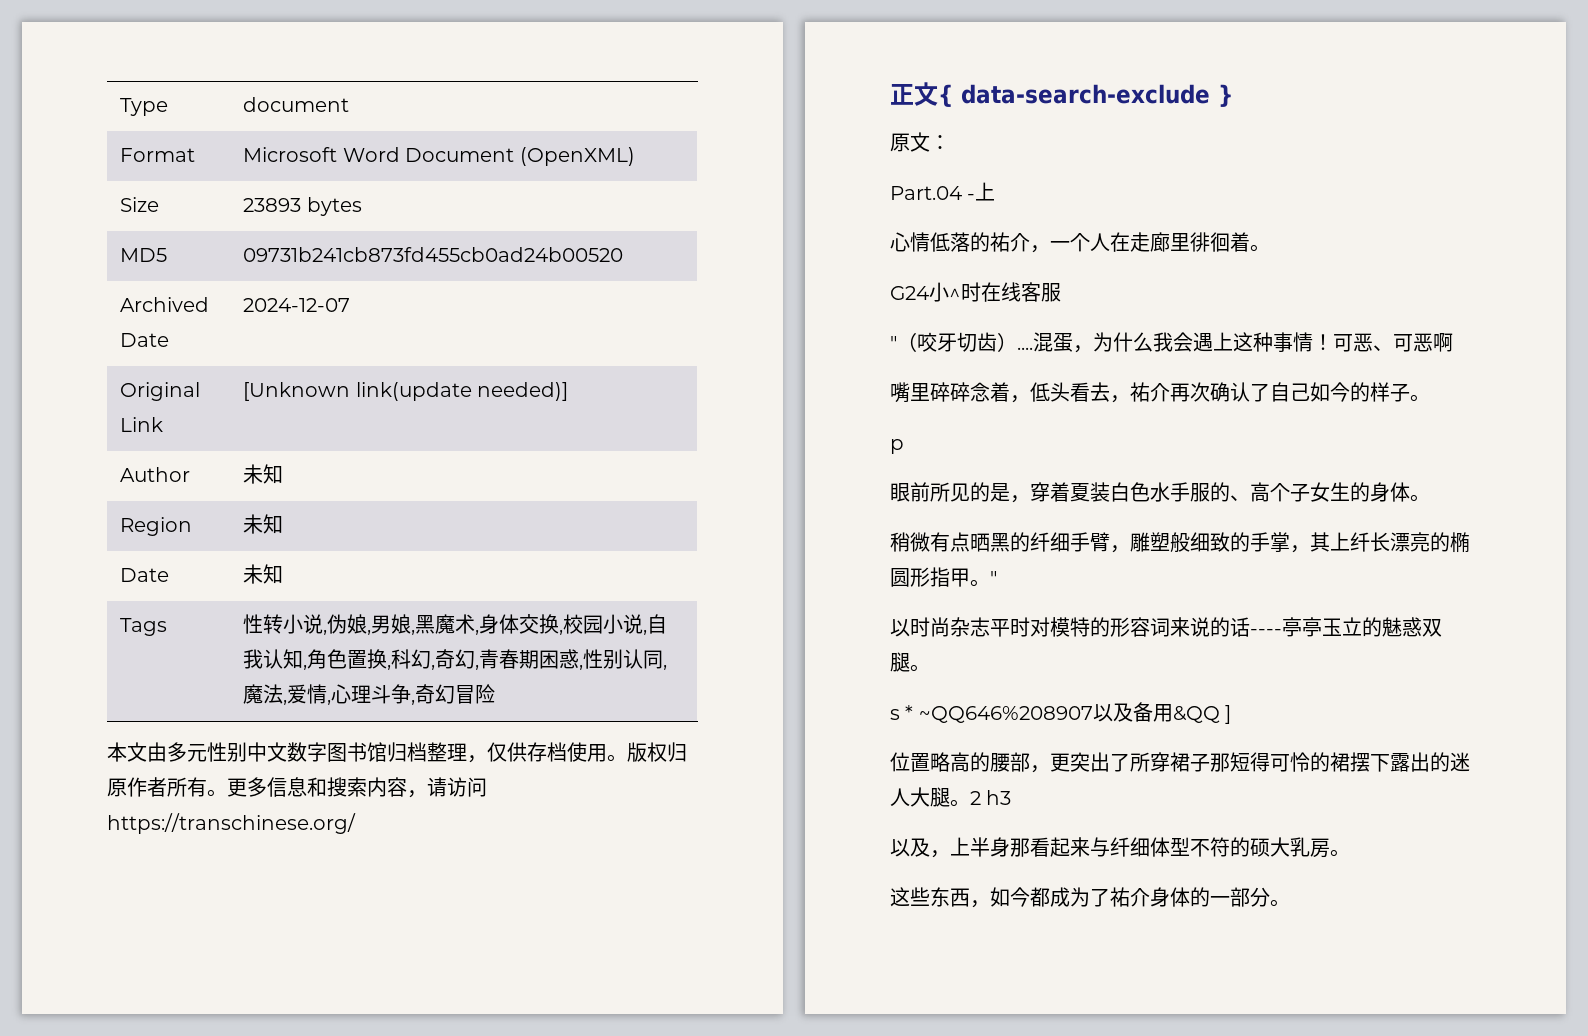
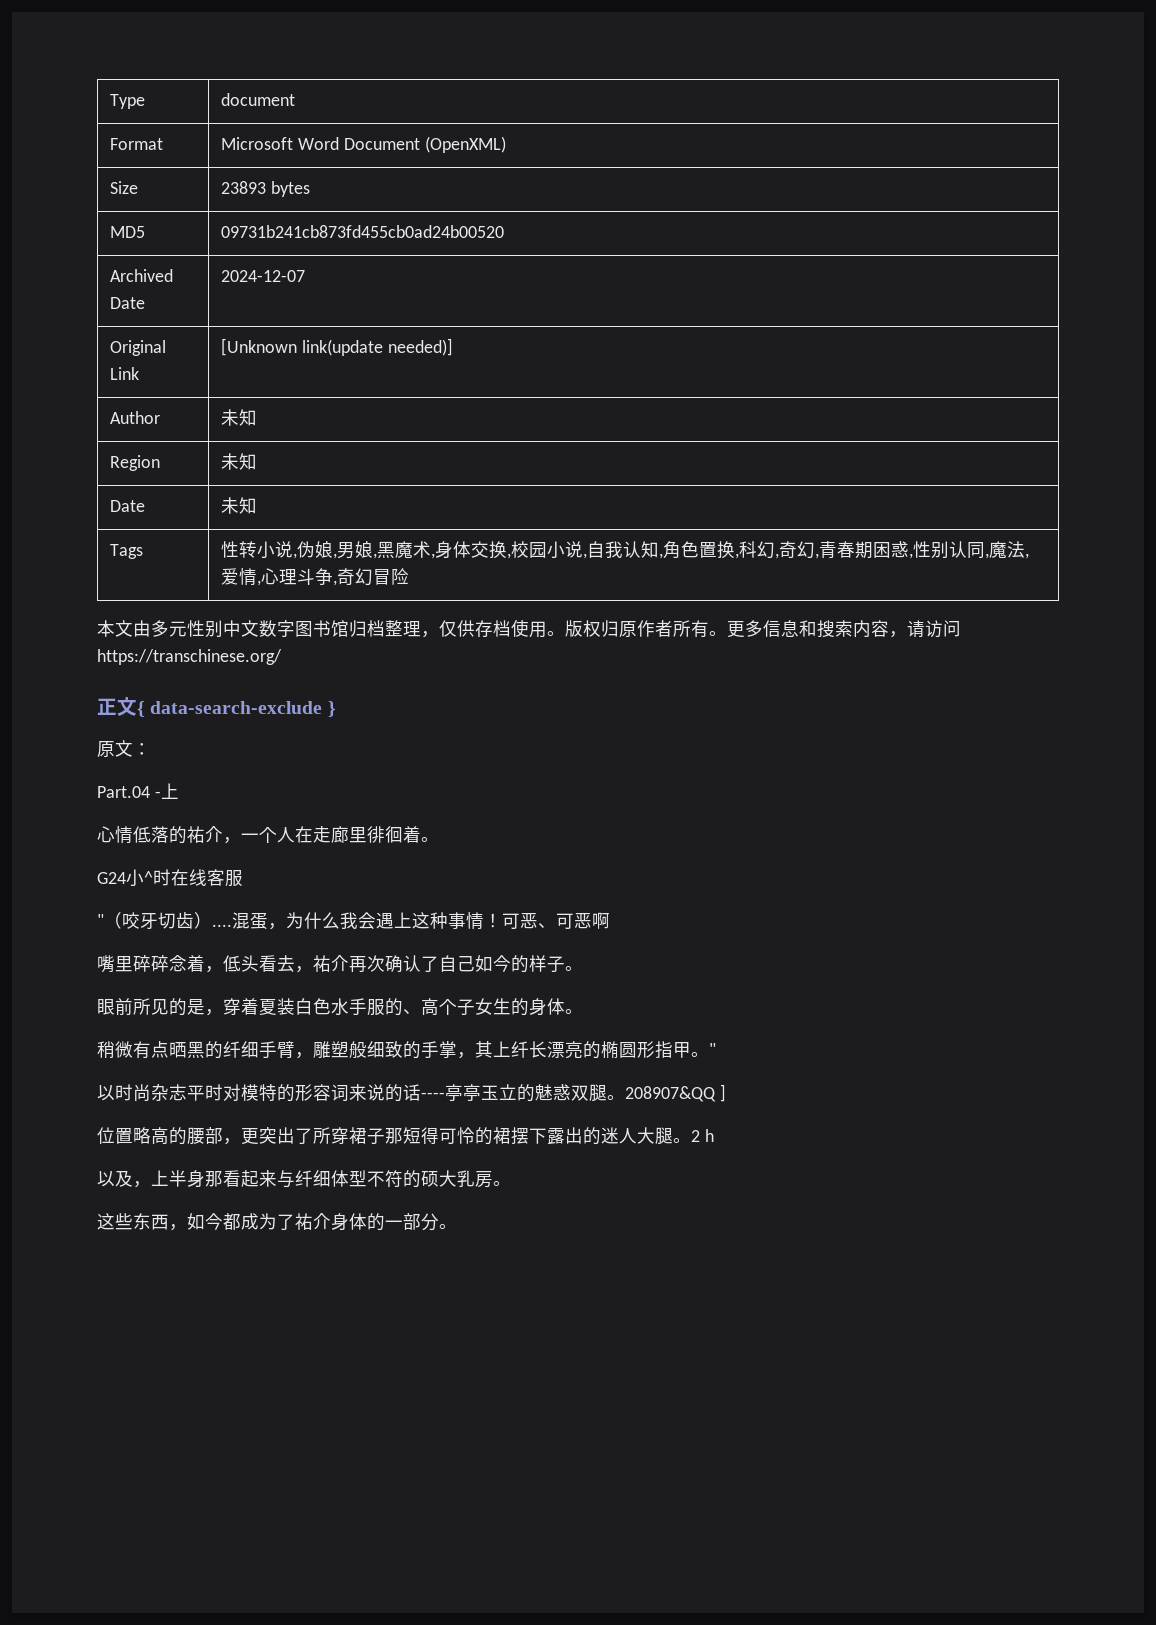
- p
- 以时尚杂志平时对模特的形容词来说的话----亭亭玉立的魅惑双腿。
- s * ~QQ646%208907以及备用&QQ ]
+ 以时尚杂志平时对模特的形容词来说的话----亭亭玉立的魅惑双腿。208907&QQ ]
- 2 h3
+ 2 h

